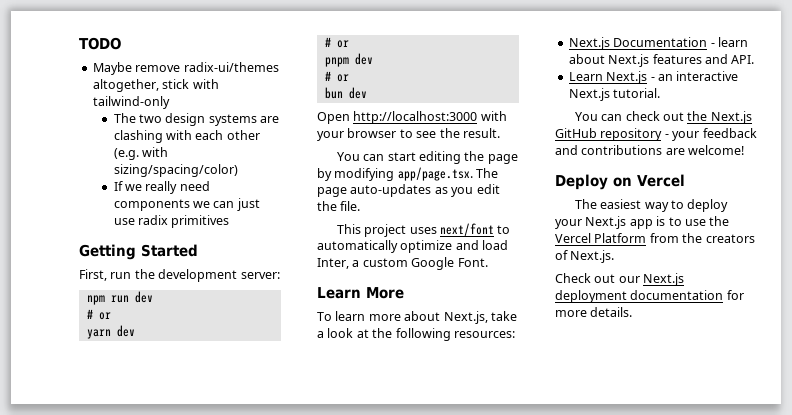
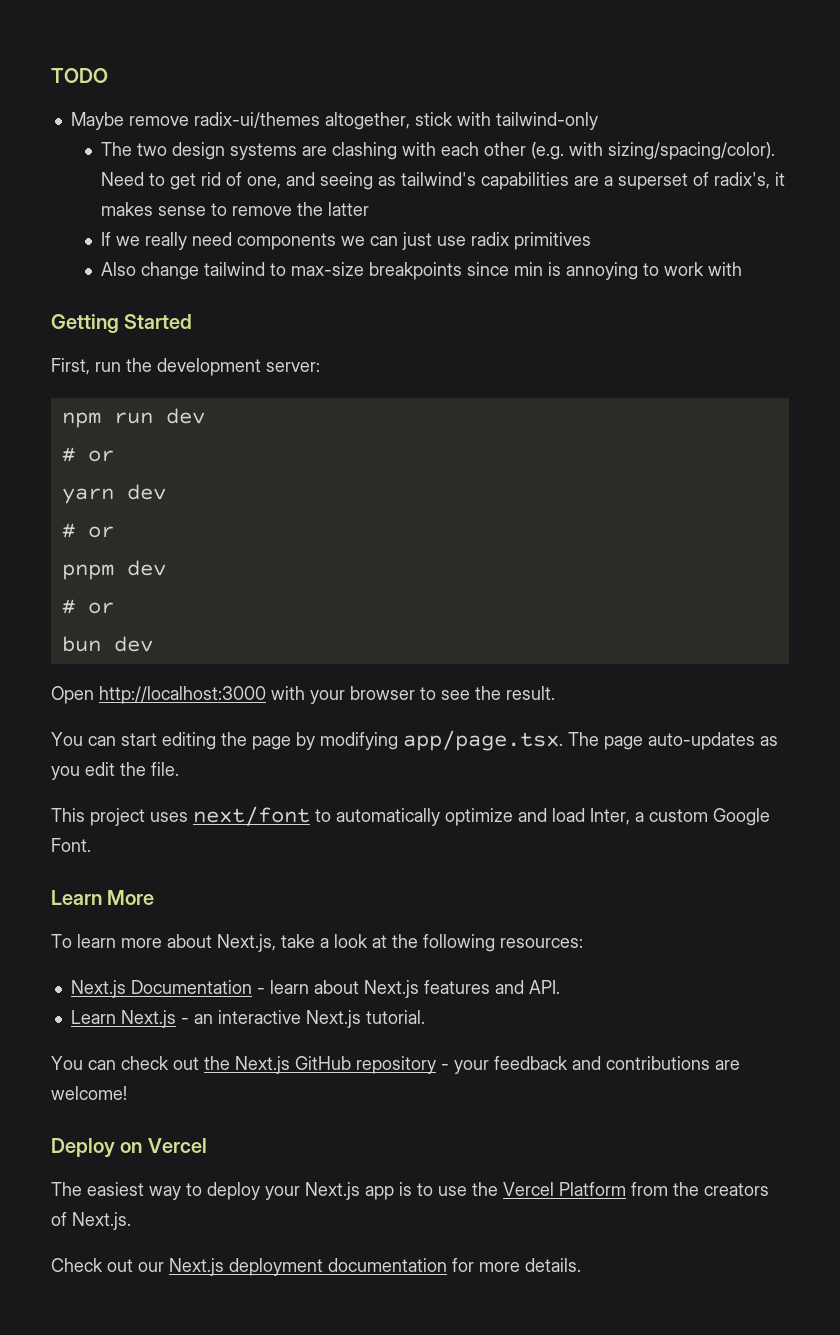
- The two design systems are clashing with each other (e.g. with sizing/spacing/color)
+ The two design systems are clashing with each other (e.g. with sizing/spacing/color). Need to get rid of one, and seeing as tailwind's capabilities are a superset of radix's, it makes sense to remove the latter
+ Also change tailwind to max-size breakpoints since min is annoying to work with

